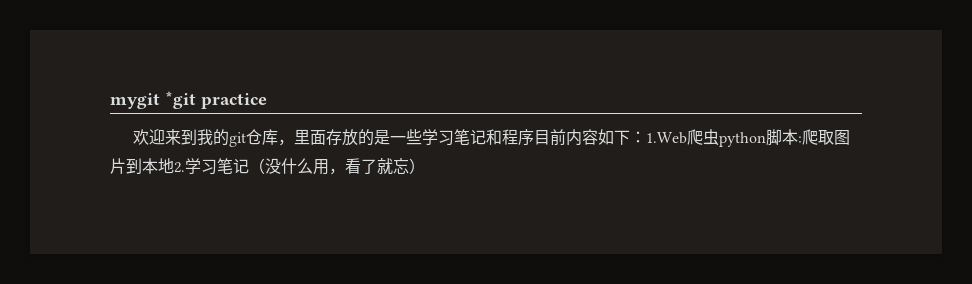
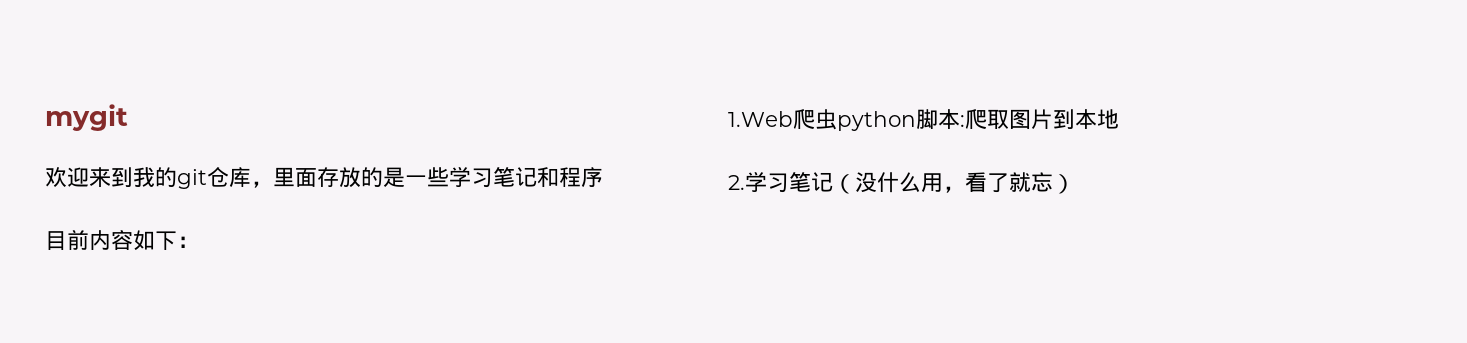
- mygit *git practice
+ mygit
- 欢迎来到我的git仓库，里面存放的是一些学习笔记和程序目前内容如下：1.Web爬虫python脚本:爬取图片到本地2.学习笔记（没什么用，看了就忘）
+ 欢迎来到我的git仓库，里面存放的是一些学习笔记和程序
+ 目前内容如下：
+ 1.Web爬虫python脚本:爬取图片到本地
+ 2.学习笔记（没什么用，看了就忘）

